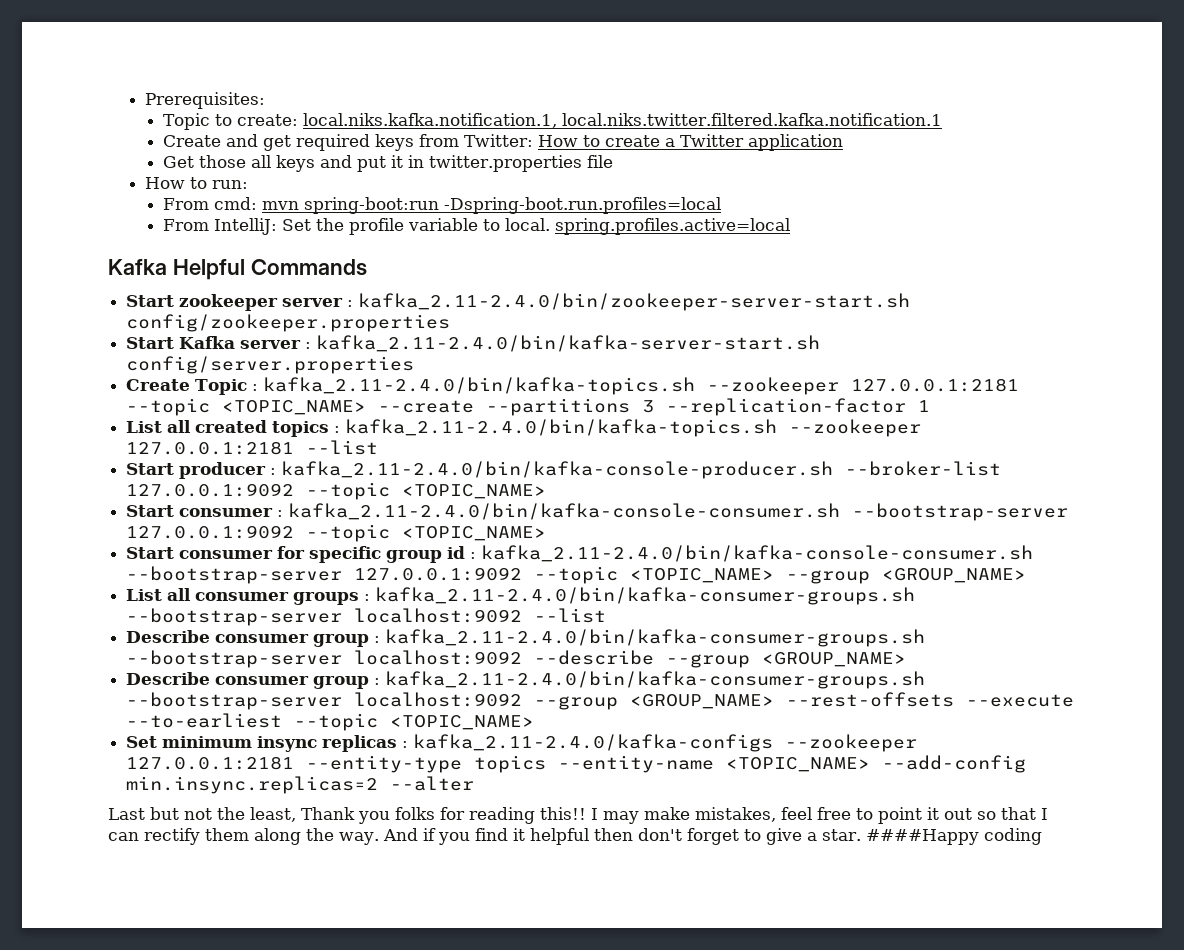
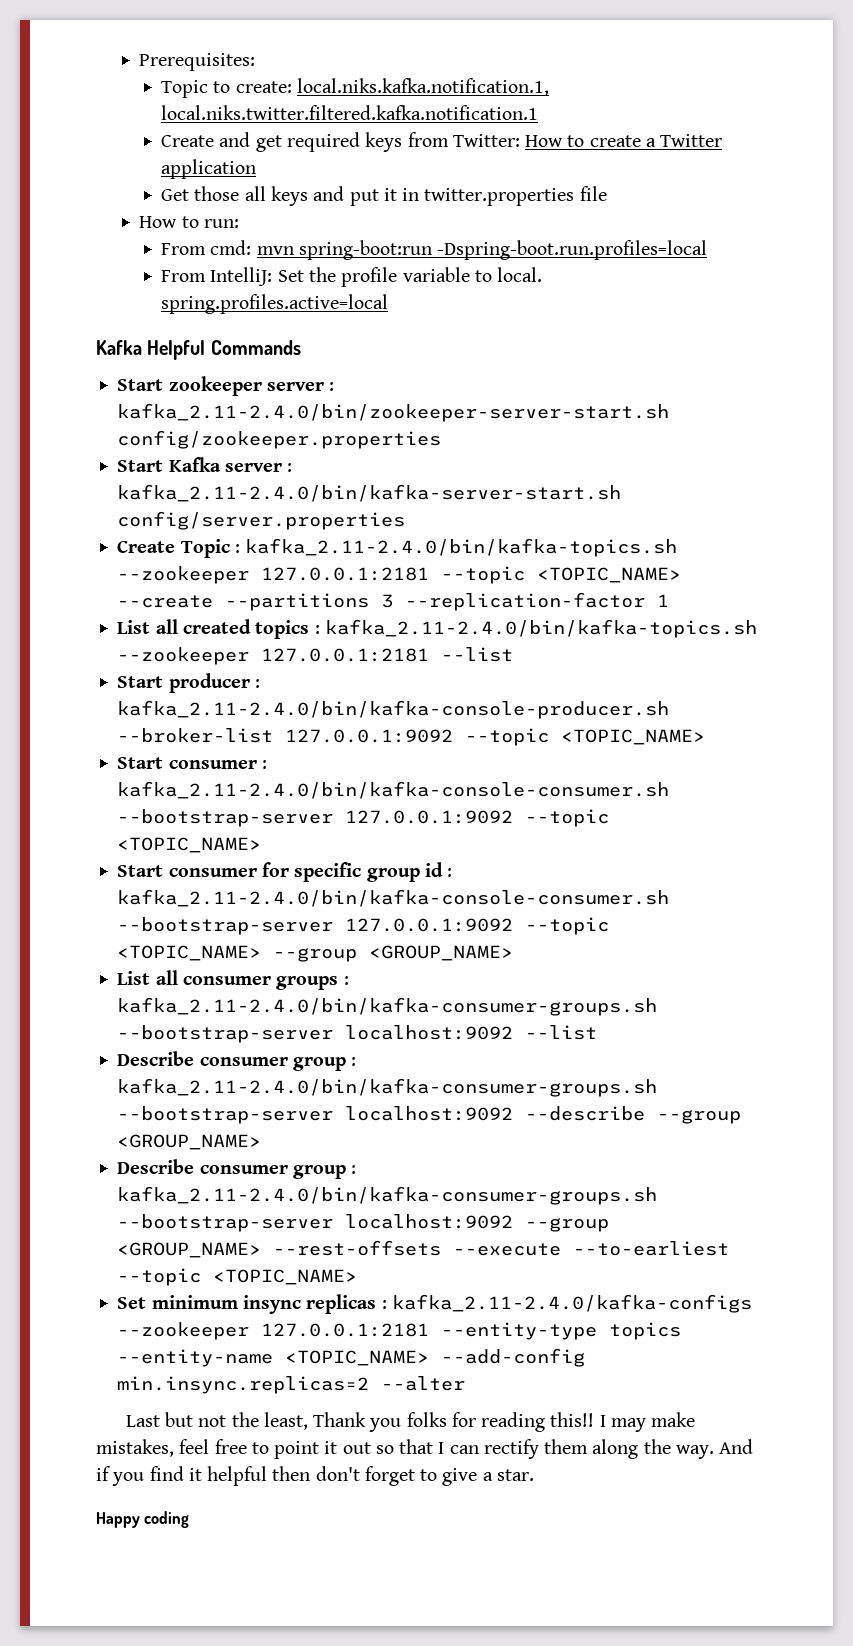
- And if you find it helpful then don't forget to give a star. ####Happy coding
+ And if you find it helpful then don't forget to give a star.
+ Happy coding

